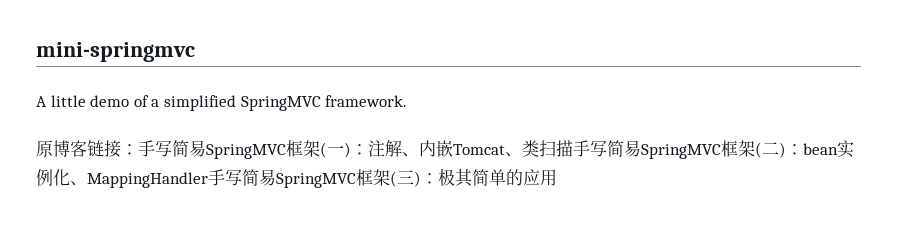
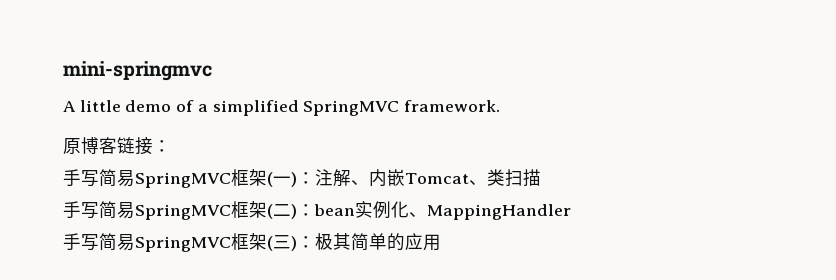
- 原博客链接：手写简易SpringMVC框架(一)：注解、内嵌Tomcat、类扫描手写简易SpringMVC框架(二)：bean实例化、MappingHandler手写简易SpringMVC框架(三)：极其简单的应用
+ 原博客链接：
+ 手写简易SpringMVC框架(一)：注解、内嵌Tomcat、类扫描
+ 手写简易SpringMVC框架(二)：bean实例化、MappingHandler
+ 手写简易SpringMVC框架(三)：极其简单的应用

